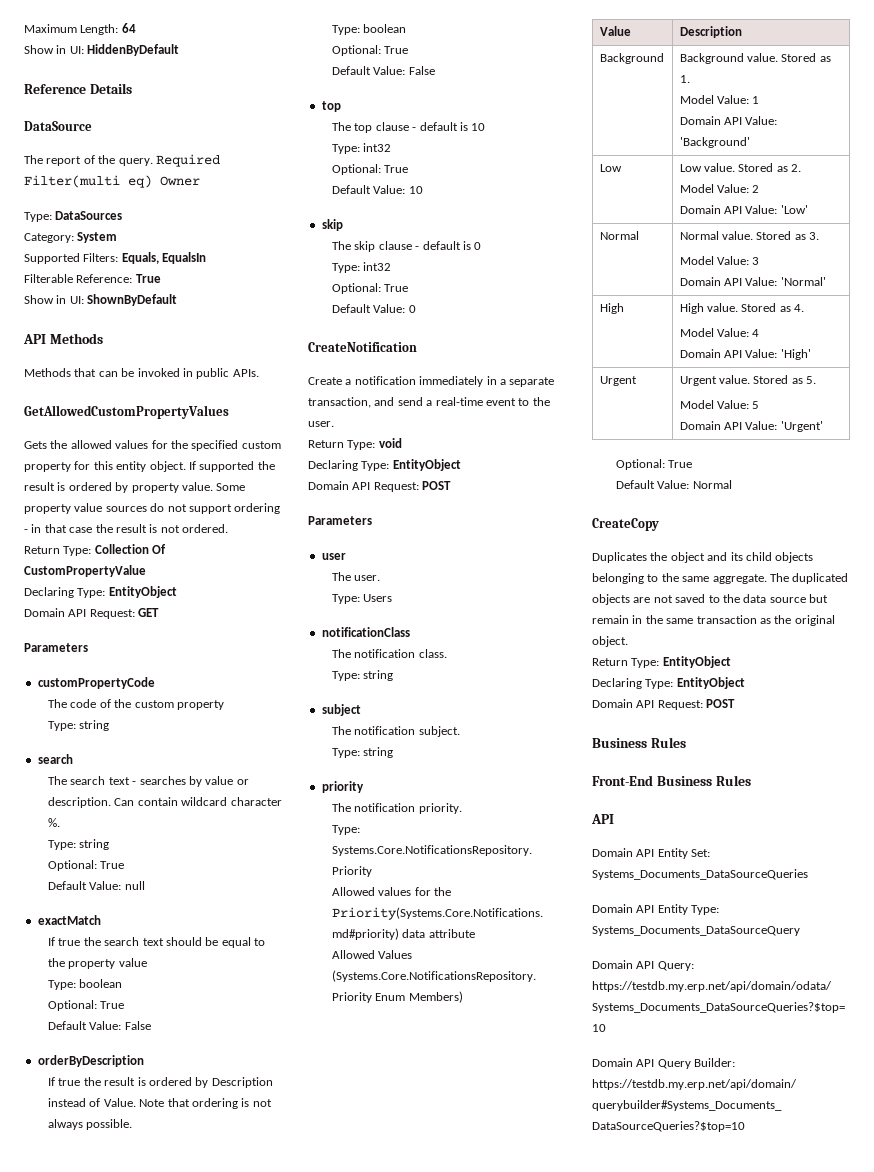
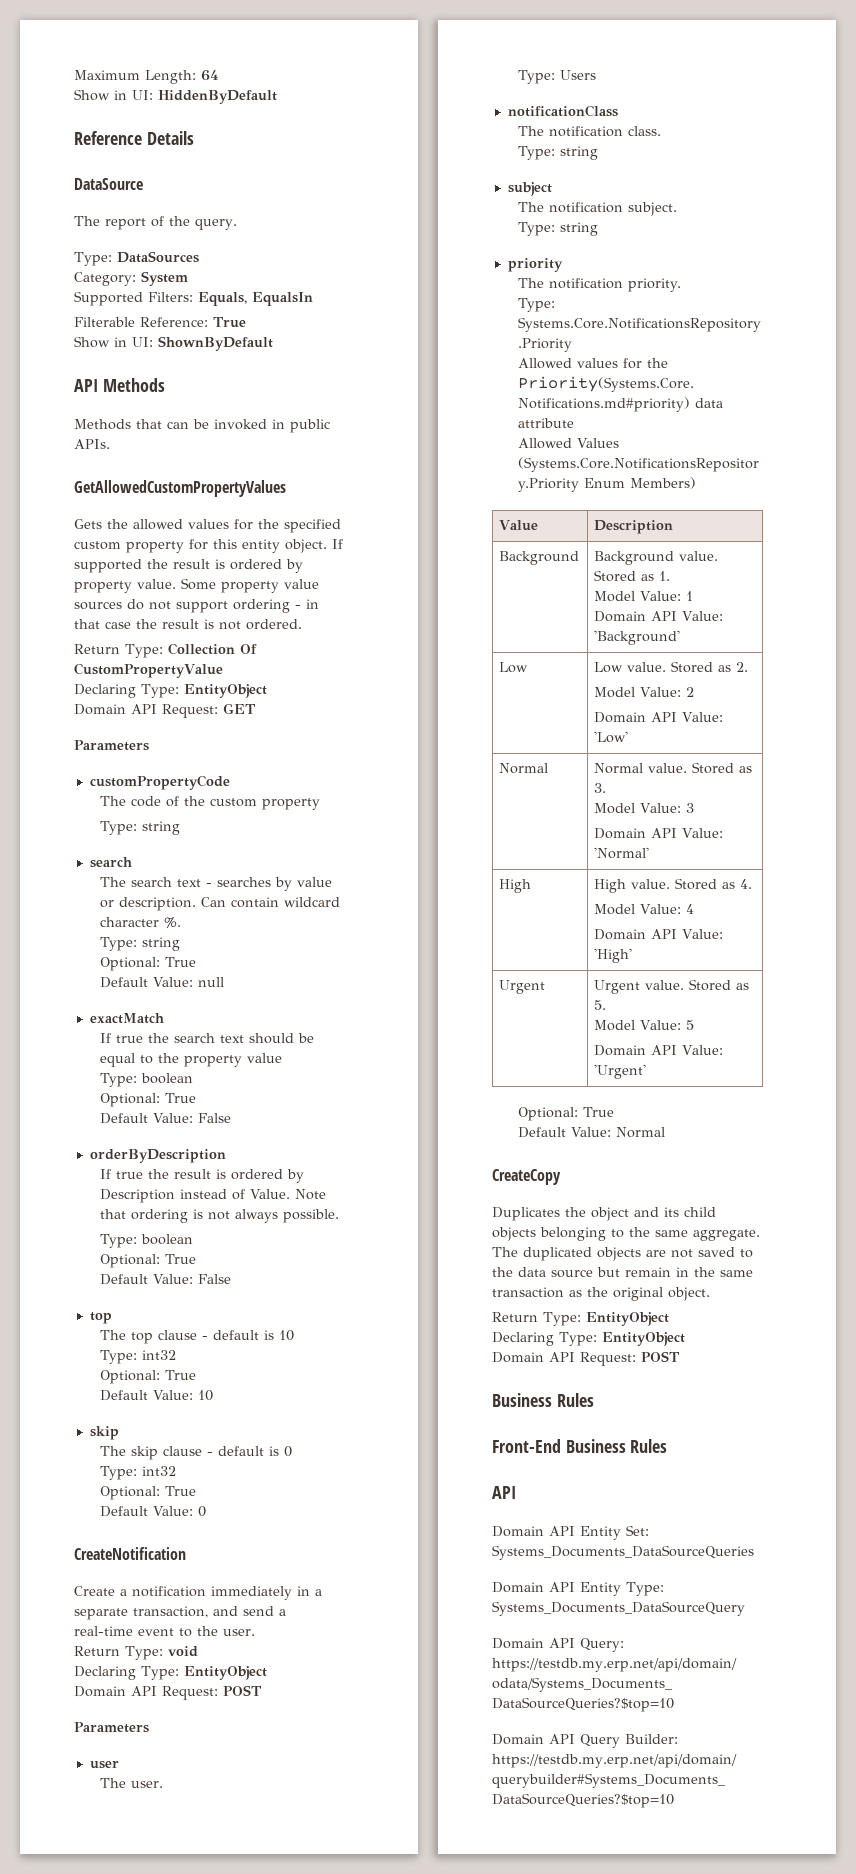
- Required Filter(multi eq) Owner

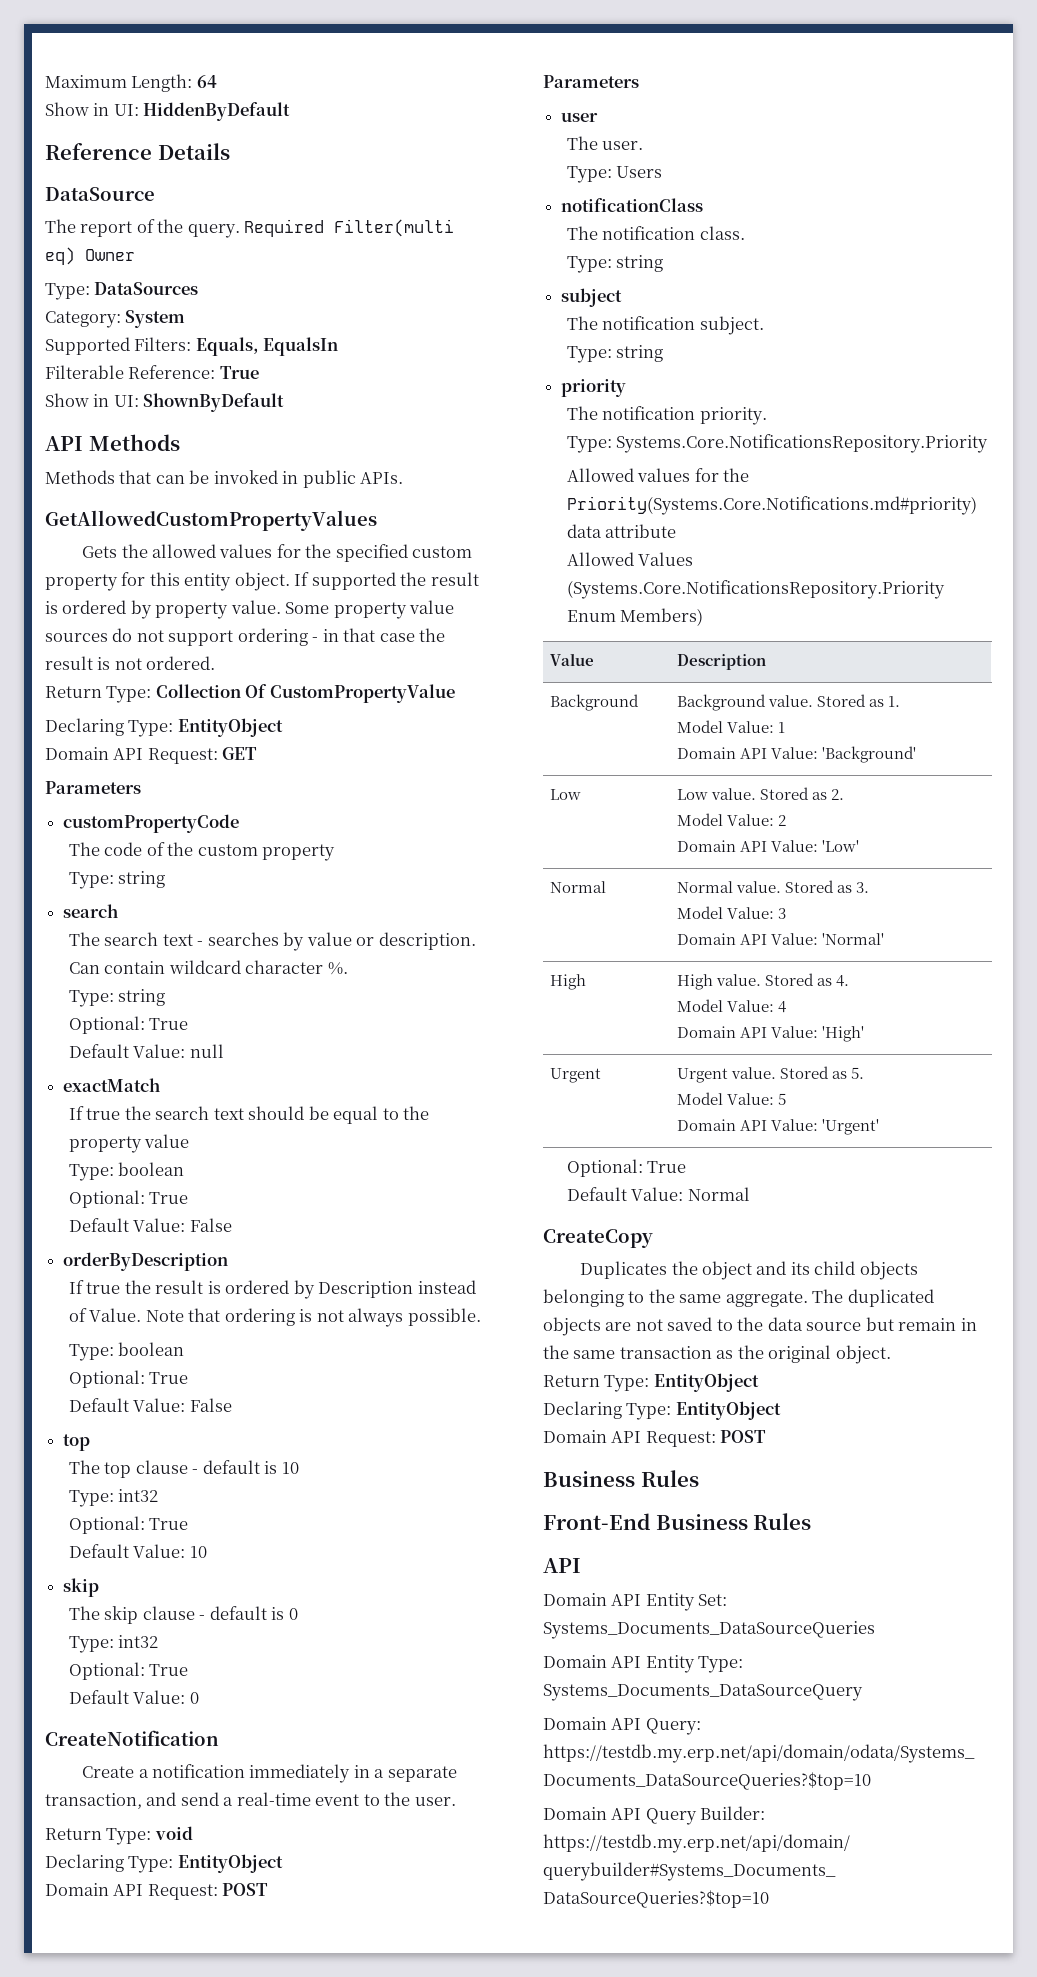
+ Required Filter(multi eq) Owner

